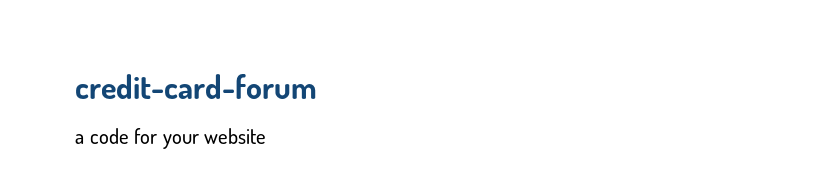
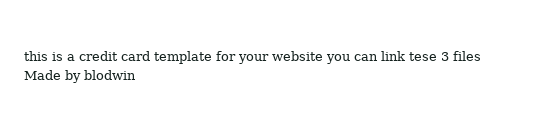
- credit-card-forum
- a code for your website
+ this is a credit card template for your website you can link tese 3 files Made by blodwin

